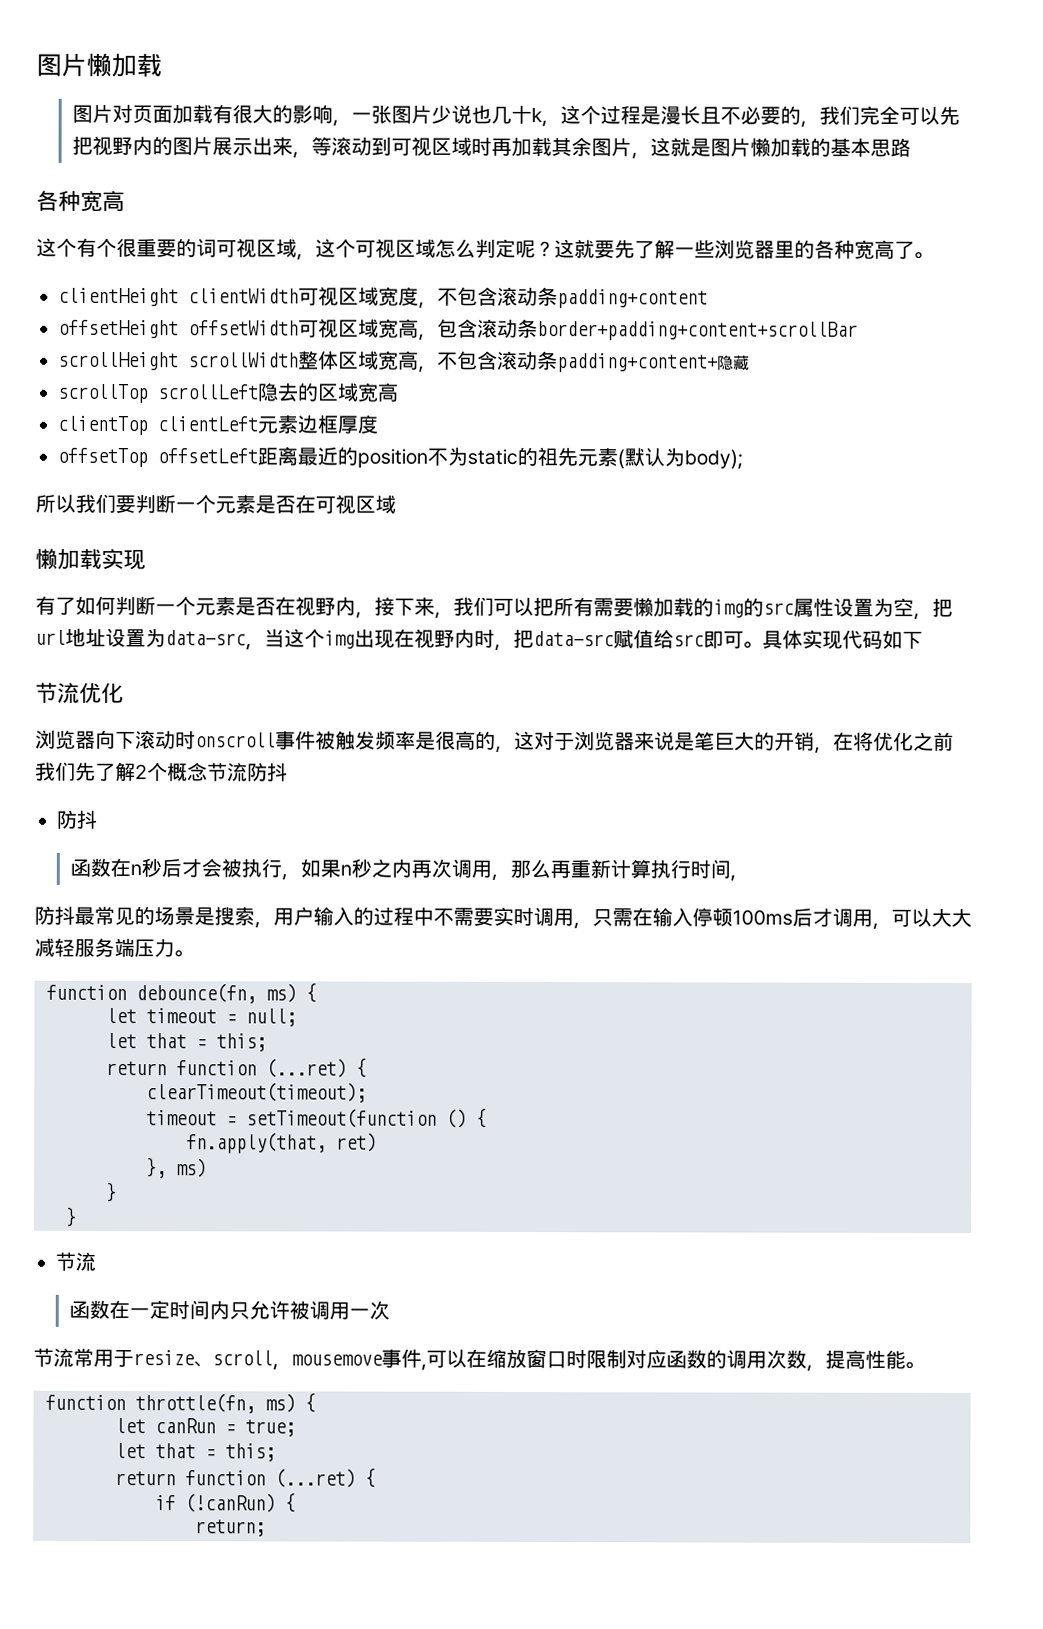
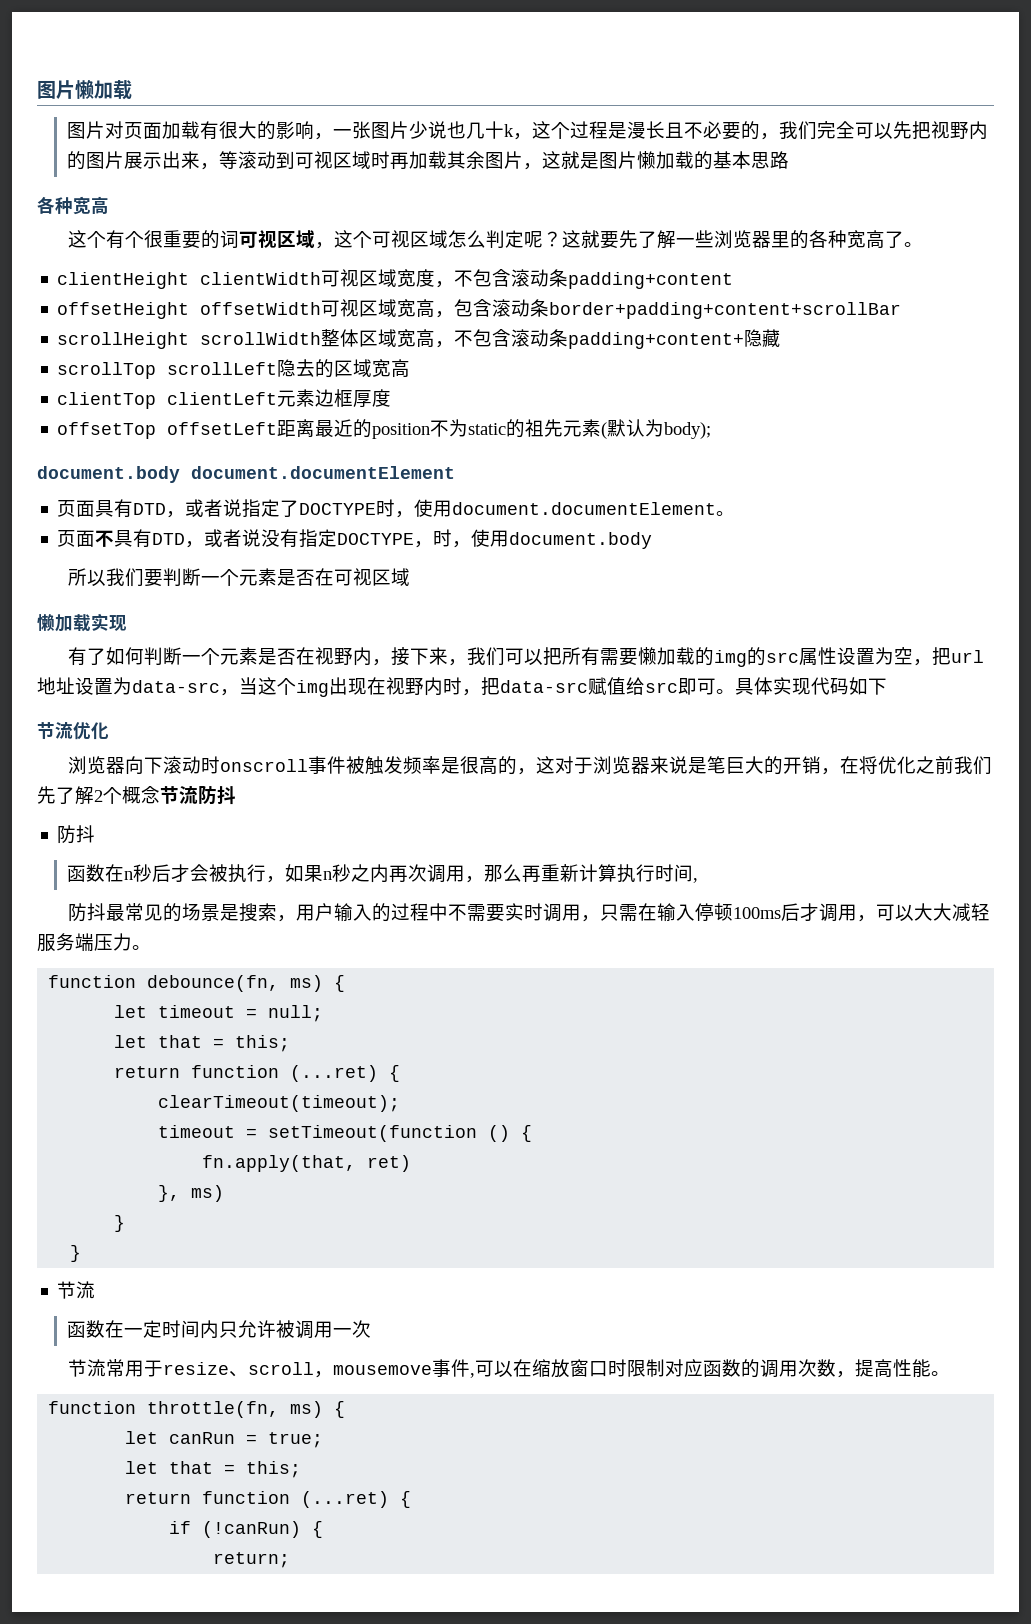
+ document.body document.documentElement
+ 页面具有DTD，或者说指定了DOCTYPE时，使用document.documentElement。
+ 页面不具有DTD，或者说没有指定DOCTYPE，时，使用document.body

